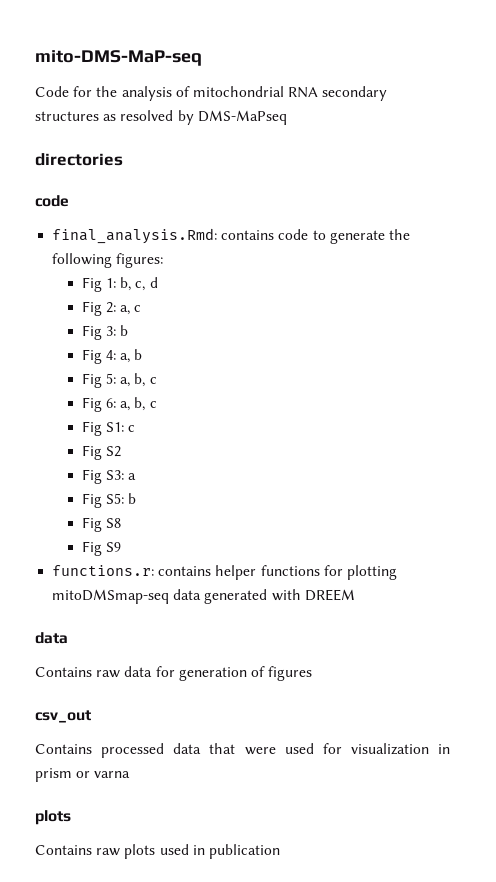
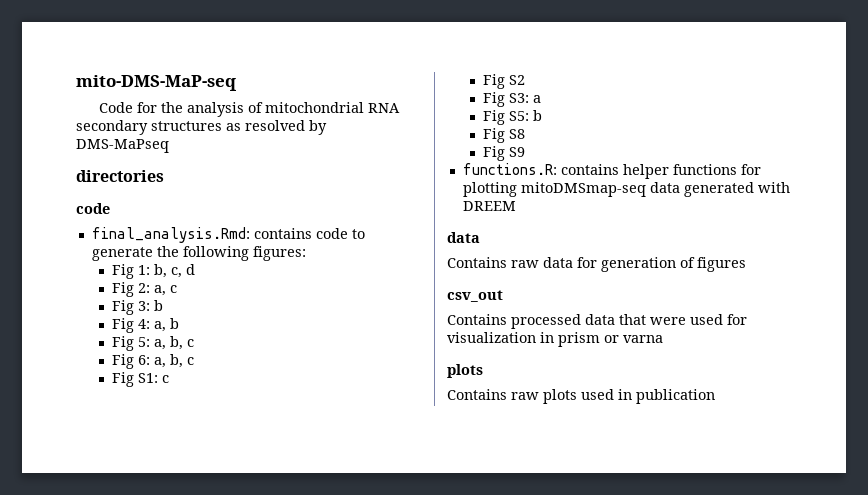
- functions.r: contains helper functions for plotting mitoDMSmap-seq data generated with DREEM
+ functions.R: contains helper functions for plotting mitoDMSmap-seq data generated with DREEM

